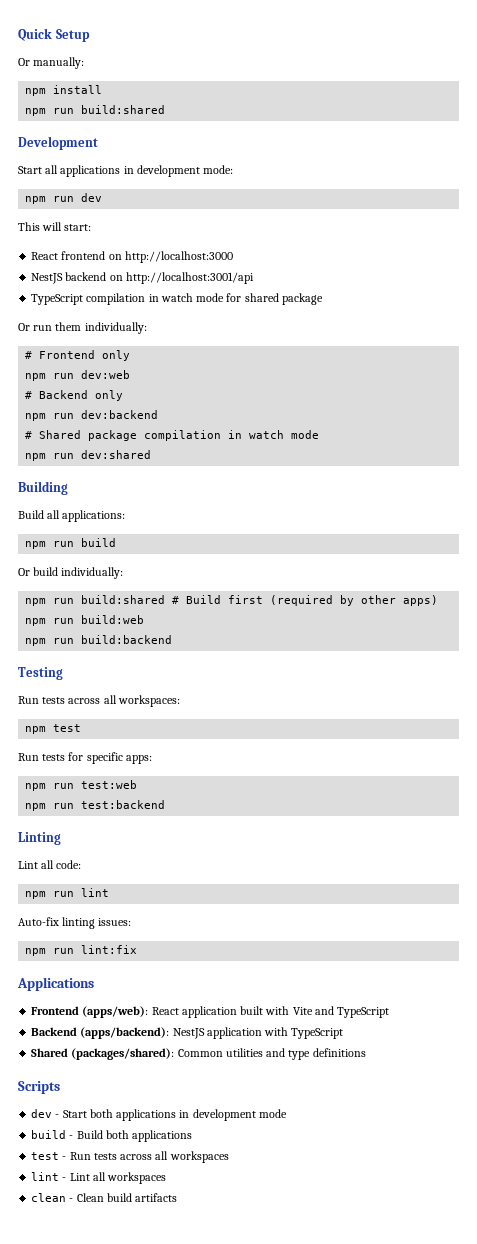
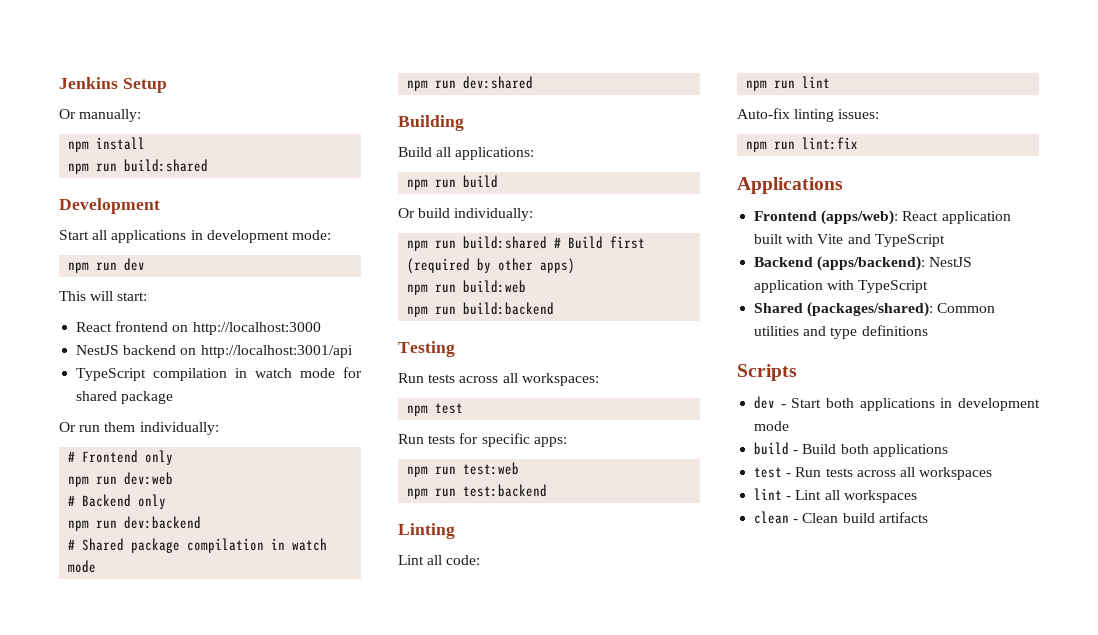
- Quick Setup
+ Jenkins Setup

